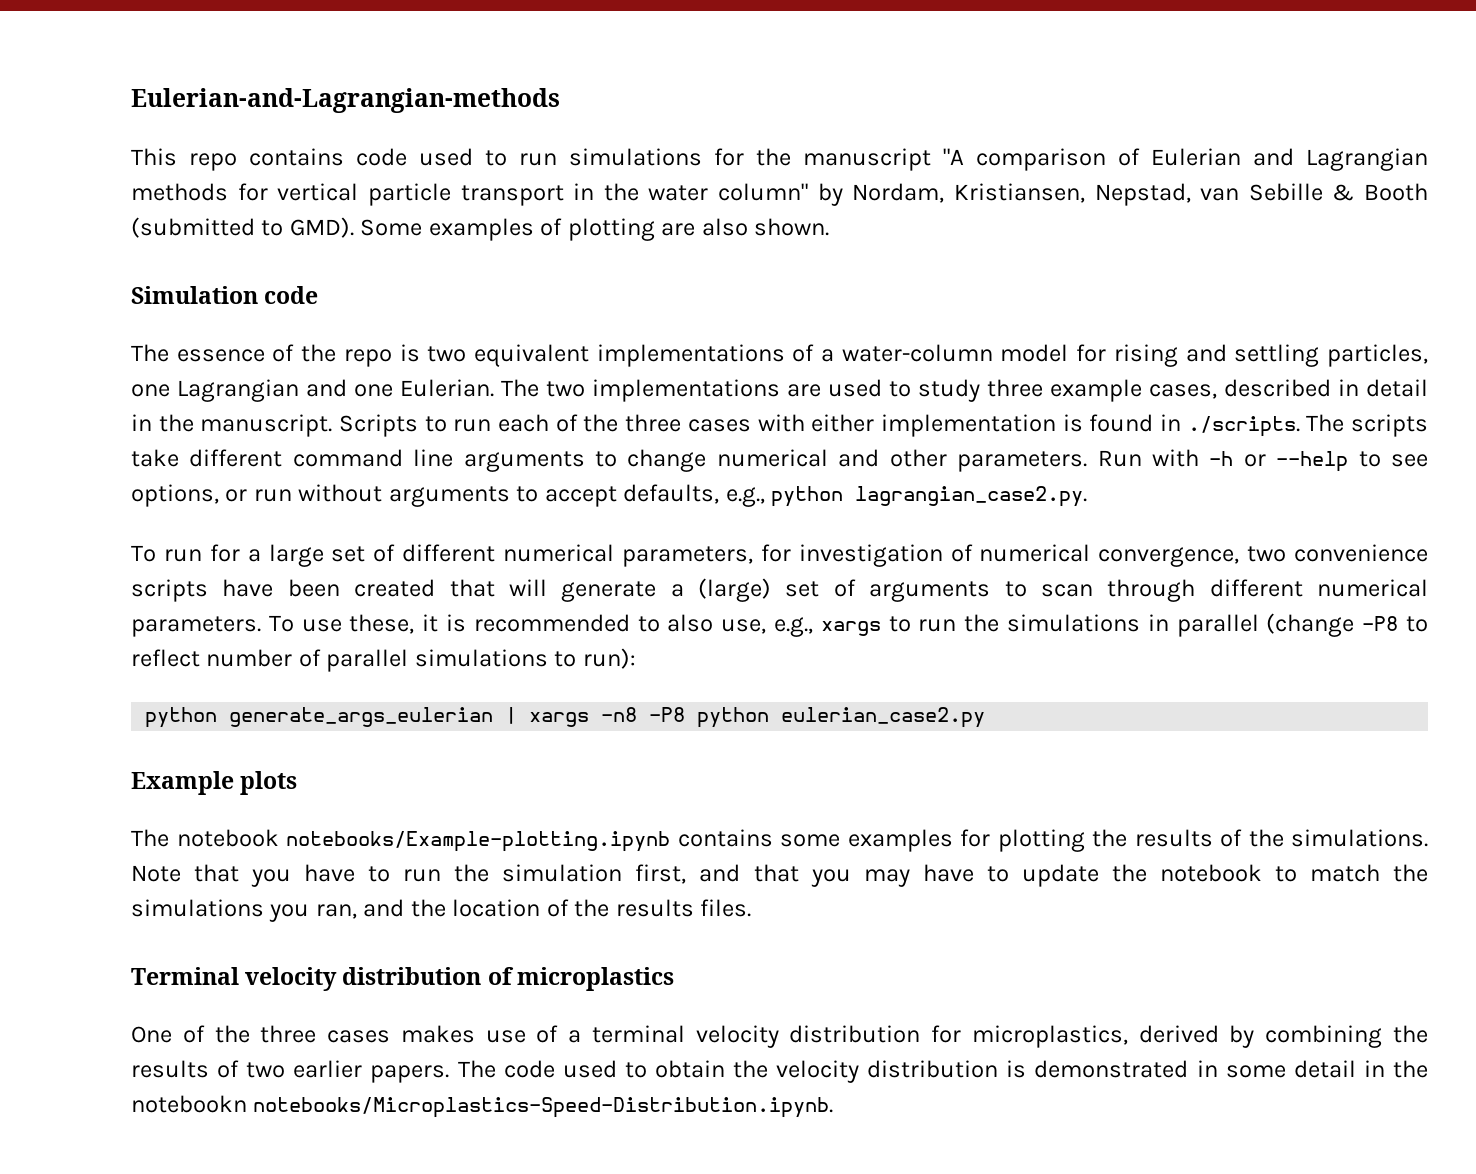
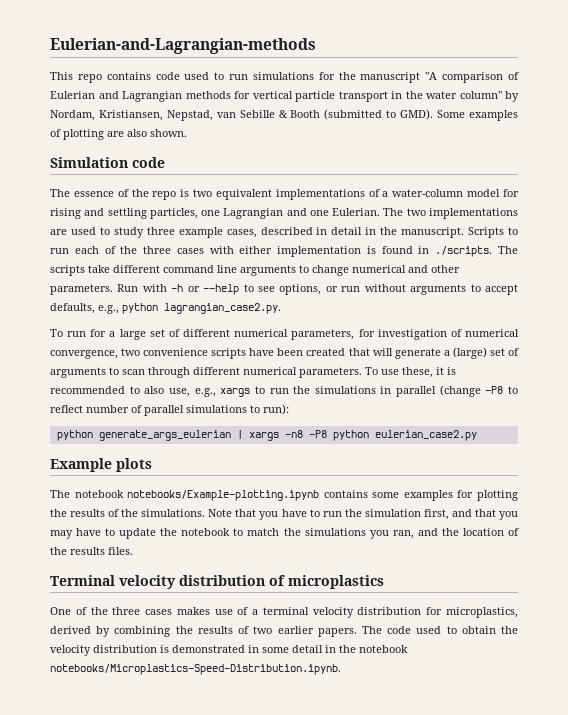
- The code used to obtain the velocity distribution is demonstrated in some detail in the notebookn notebooks/Microplastics-Speed-Distribution.ipynb.
+ The code used to obtain the velocity distribution is demonstrated in some detail in the notebook notebooks/Microplastics-Speed-Distribution.ipynb.

